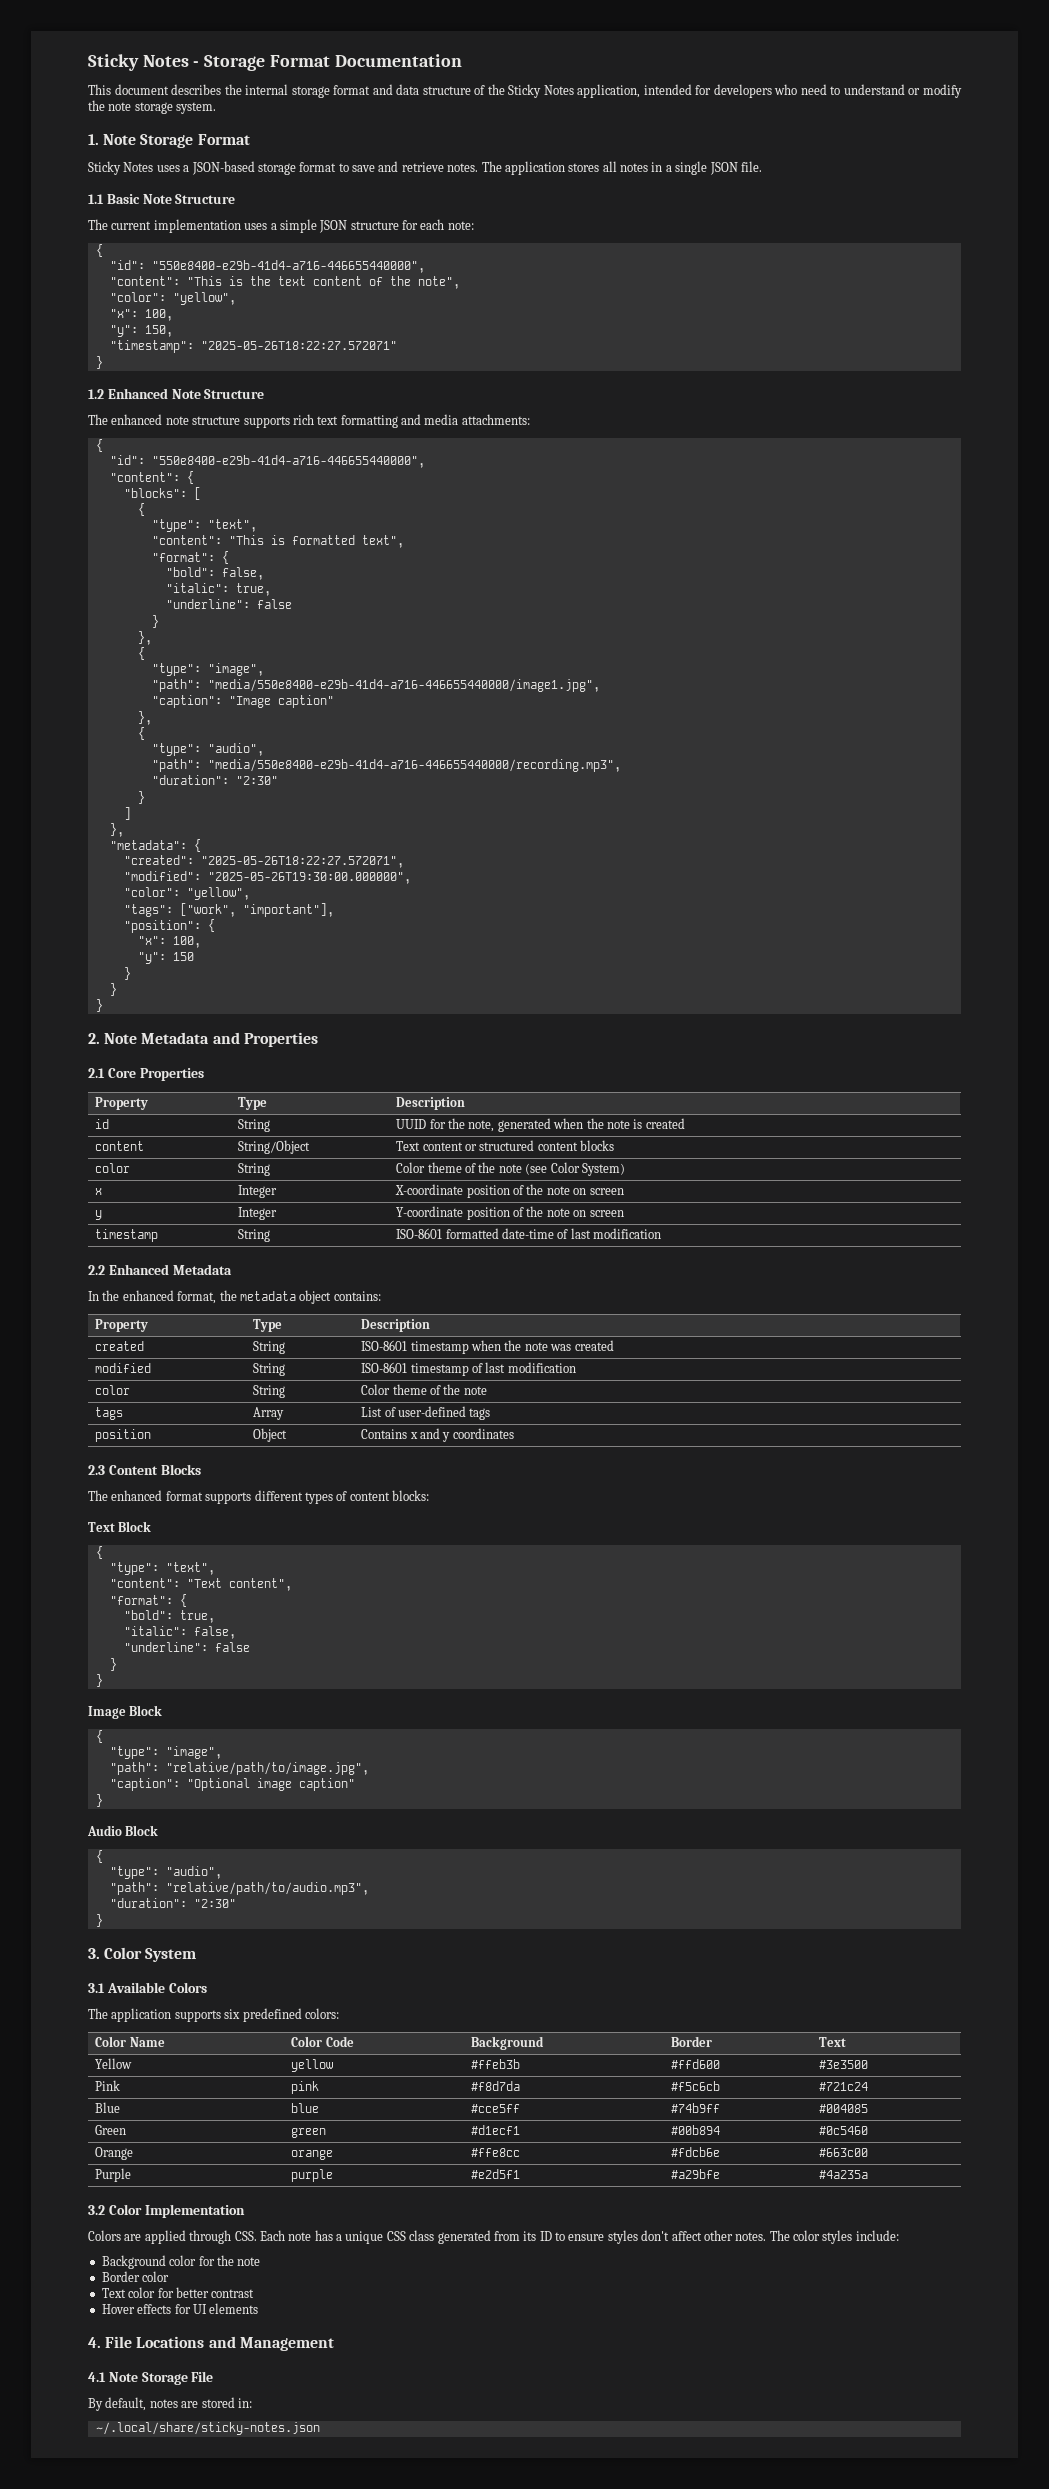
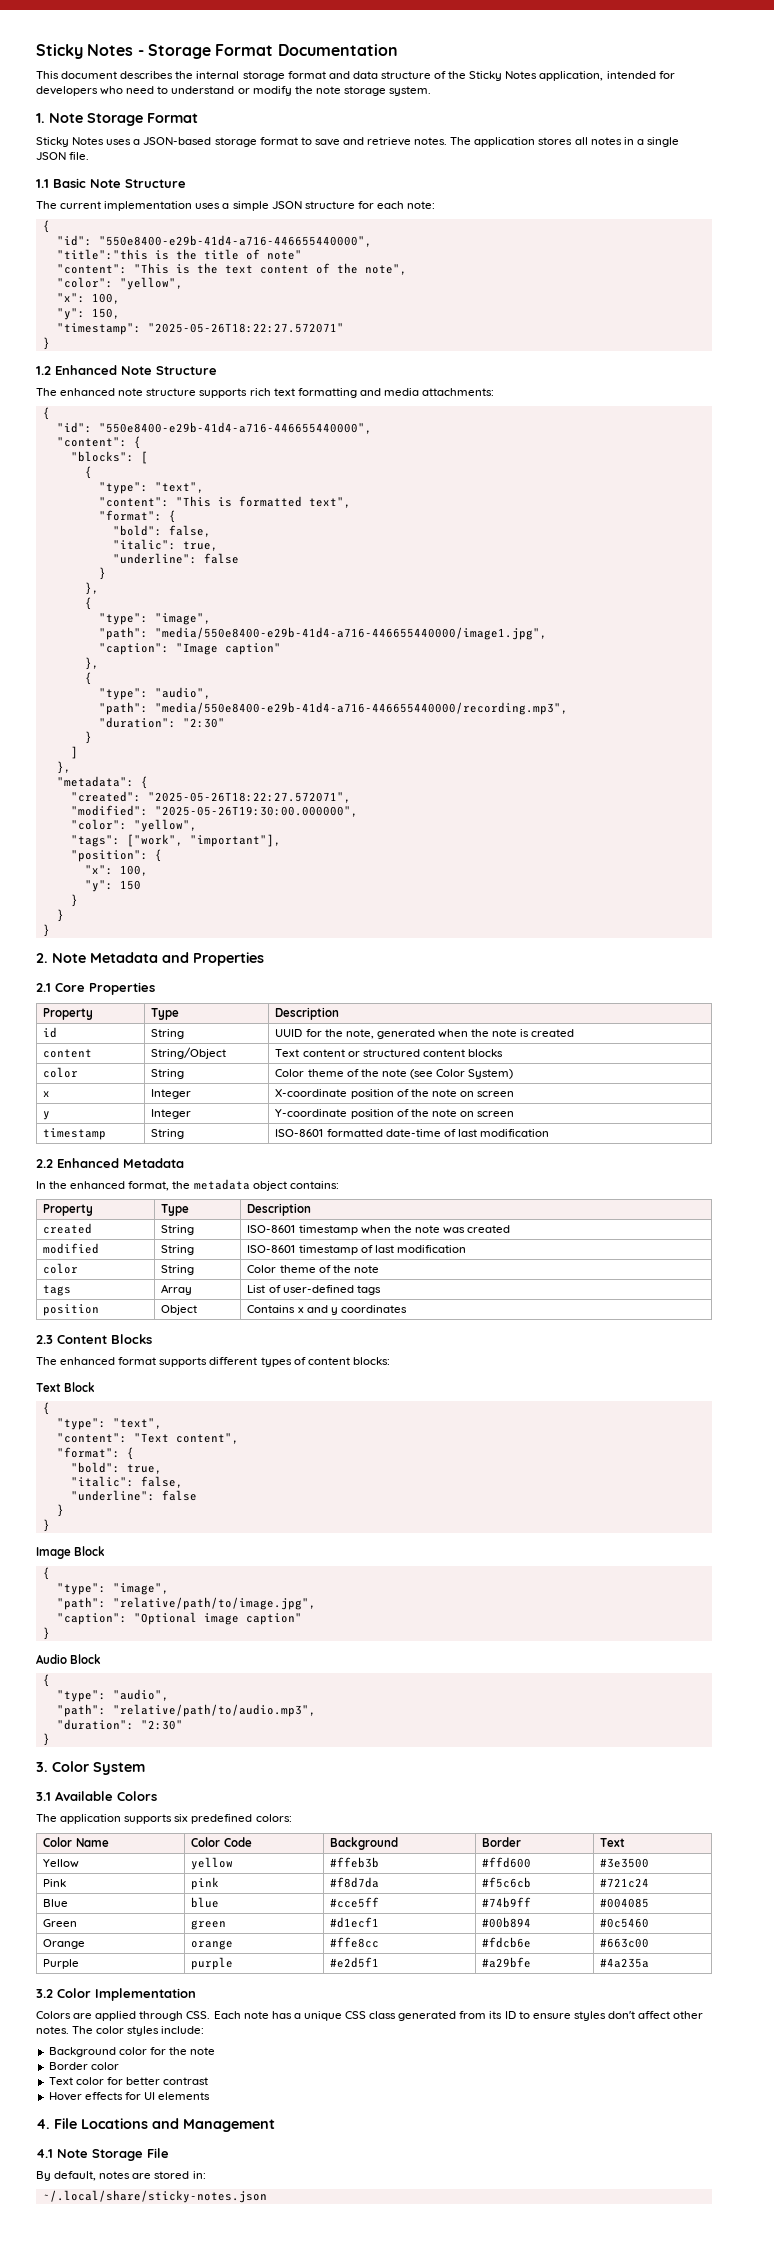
+ "title":"this is the title of note"

